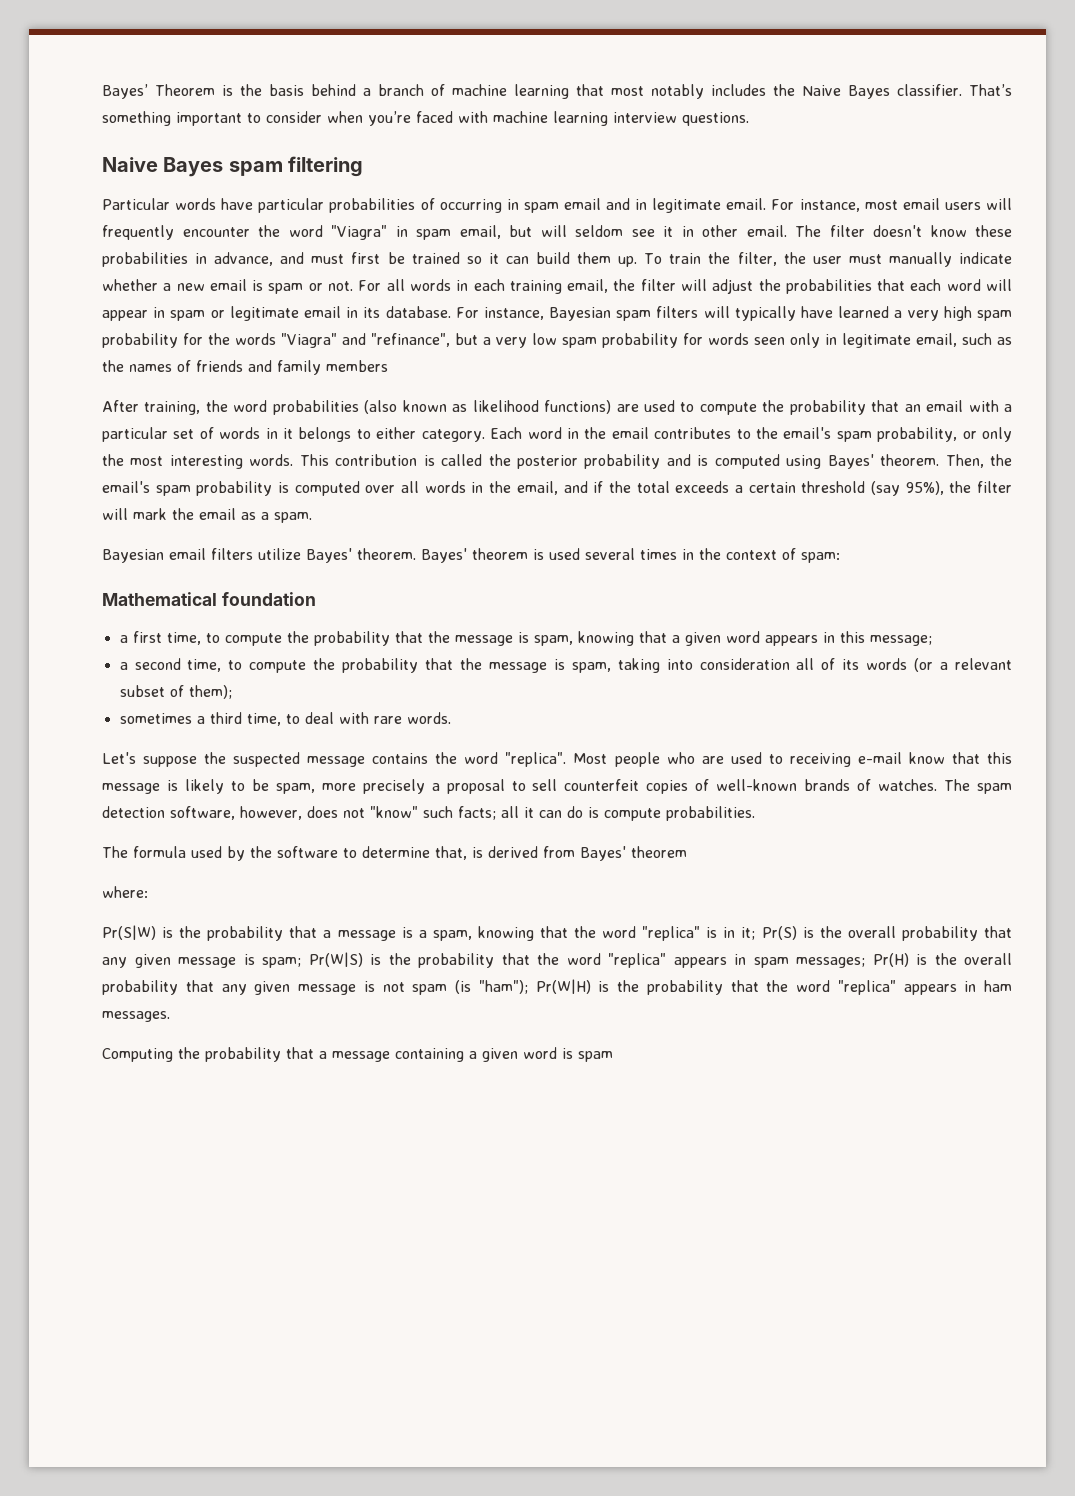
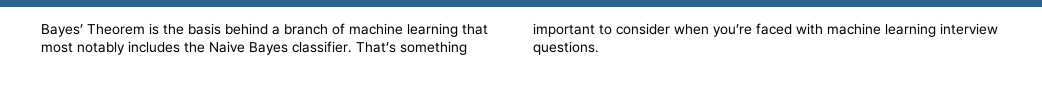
- Naive Bayes spam filtering
- Particular words have particular probabilities of occurring in spam email and in legitimate email. For instance, most email users will frequently encounter the word "Viagra" in spam email, but will seldom see it in other email. The filter doesn't know these probabilities in advance, and must first be trained so it can build them up. To train the filter, the user must manually indicate whether a new email is spam or not. For all words in each training email, the filter will adjust the probabilities that each word will appear in spam or legitimate email in its database. For instance, Bayesian spam filters will typically have learned a very high spam probability for the words "Viagra" and "refinance", but a very low spam probability for words seen only in legitimate email, such as the names of friends and family members
- After training, the word probabilities (also known as likelihood functions) are used to compute the probability that an email with a particular set of words in it belongs to either category. Each word in the email contributes to the email's spam probability, or only the most interesting words. This contribution is called the posterior probability and is computed using Bayes' theorem. Then, the email's spam probability is computed over all words in the email, and if the total exceeds a certain threshold (say 95%), the filter will mark the email as a spam.
- Bayesian email filters utilize Bayes' theorem. Bayes' theorem is used several times in the context of spam:
- Mathematical foundation
- a first time, to compute the probability that the message is spam, knowing that a given word appears in this message;
- a second time, to compute the probability that the message is spam, taking into consideration all of its words (or a relevant subset of them);
- sometimes a third time, to deal with rare words.
- Let's suppose the suspected message contains the word "replica". Most people who are used to receiving e-mail know that this message is likely to be spam, more precisely a proposal to sell counterfeit copies of well-known brands of watches. The spam detection software, however, does not "know" such facts; all it can do is compute probabilities.
- The formula used by the software to determine that, is derived from Bayes' theorem
- where:
- Pr(S|W) is the probability that a message is a spam, knowing that the word "replica" is in it; Pr(S) is the overall probability that any given message is spam; Pr(W|S) is the probability that the word "replica" appears in spam messages; Pr(H) is the overall probability that any given message is not spam (is "ham"); Pr(W|H) is the probability that the word "replica" appears in ham messages.
- Computing the probability that a message containing a given word is spam

